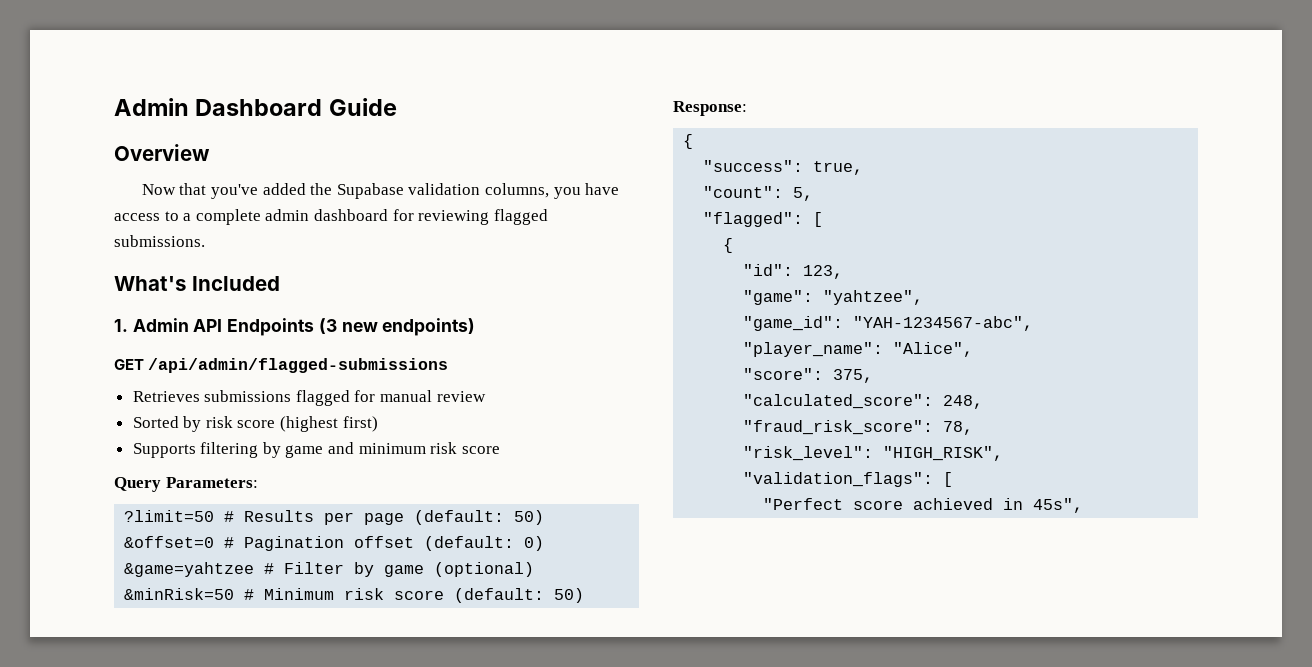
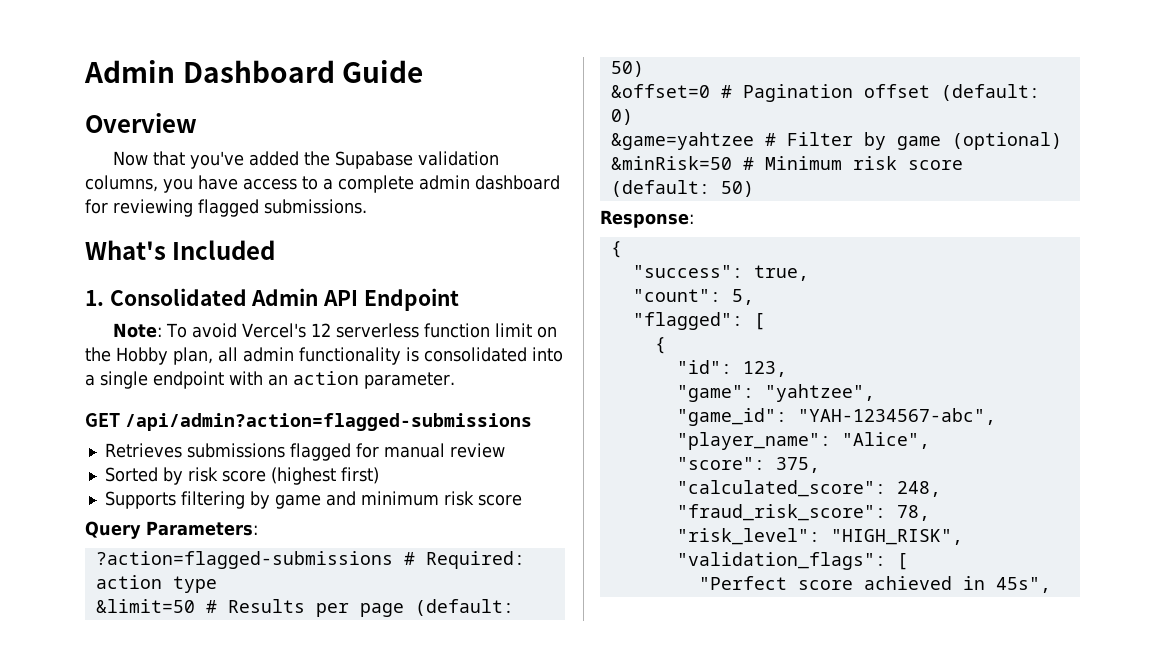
- 1. Admin API Endpoints (3 new endpoints)
+ 1. Consolidated Admin API Endpoint
+ Note: To avoid Vercel's 12 serverless function limit on the Hobby plan, all admin functionality is consolidated into a single endpoint with an action parameter.
- GET /api/admin/flagged-submissions
+ GET /api/admin?action=flagged-submissions
- ?limit=50 # Results per page (default: 50)
+ ?action=flagged-submissions # Required: action type
+ &limit=50 # Results per page (default: 50)

